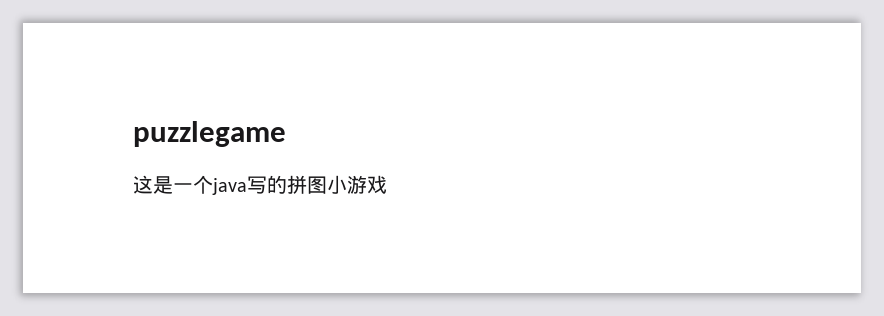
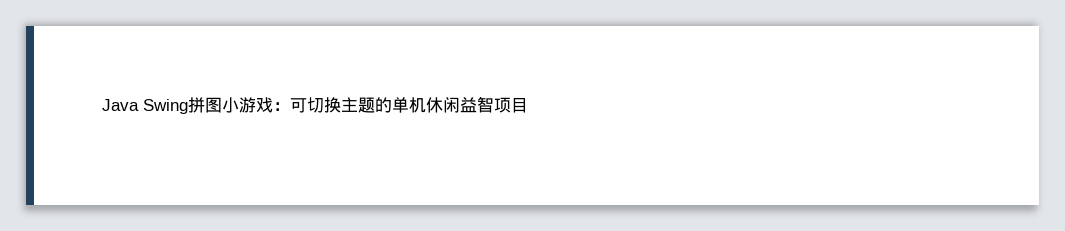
- puzzlegame
- 这是一个java写的拼图小游戏
+ Java Swing拼图小游戏：可切换主题的单机休闲益智项目

